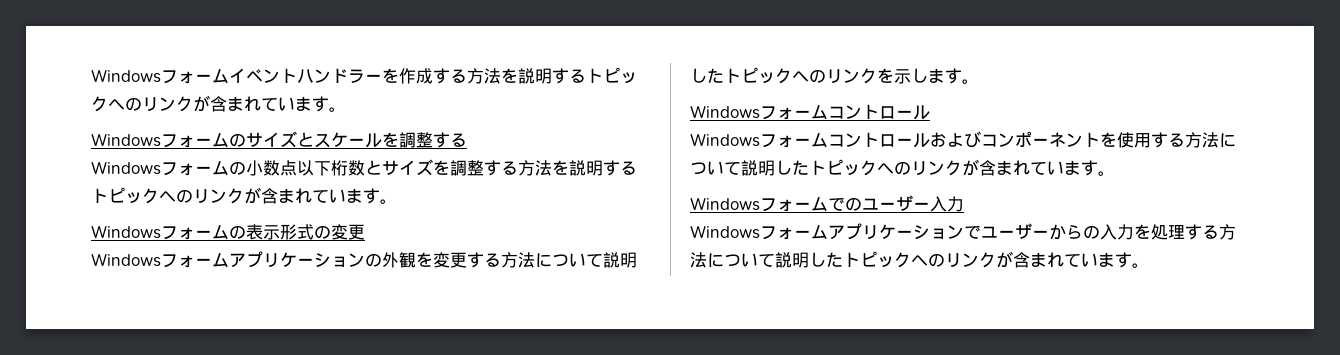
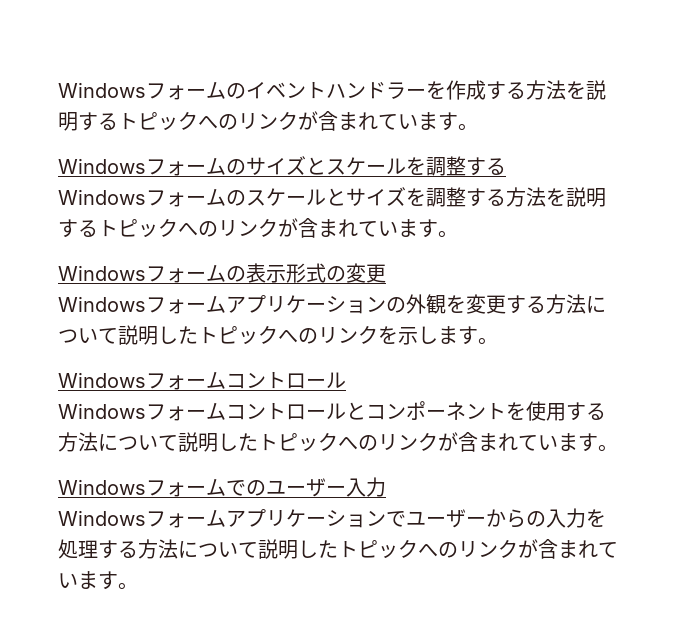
- Windowsフォームイベントハンドラーを作成する方法を説明するトピックへのリンクが含まれています。
+ Windowsフォームのイベントハンドラーを作成する方法を説明するトピックへのリンクが含まれています。
- Windowsフォームの小数点以下桁数とサイズを調整する方法を説明するトピックへのリンクが含まれています。
+ Windowsフォームのスケールとサイズを調整する方法を説明するトピックへのリンクが含まれています。
- Windowsフォームコントロールおよびコンポーネントを使用する方法について説明したトピックへのリンクが含まれています。
+ Windowsフォームコントロールとコンポーネントを使用する方法について説明したトピックへのリンクが含まれています。

